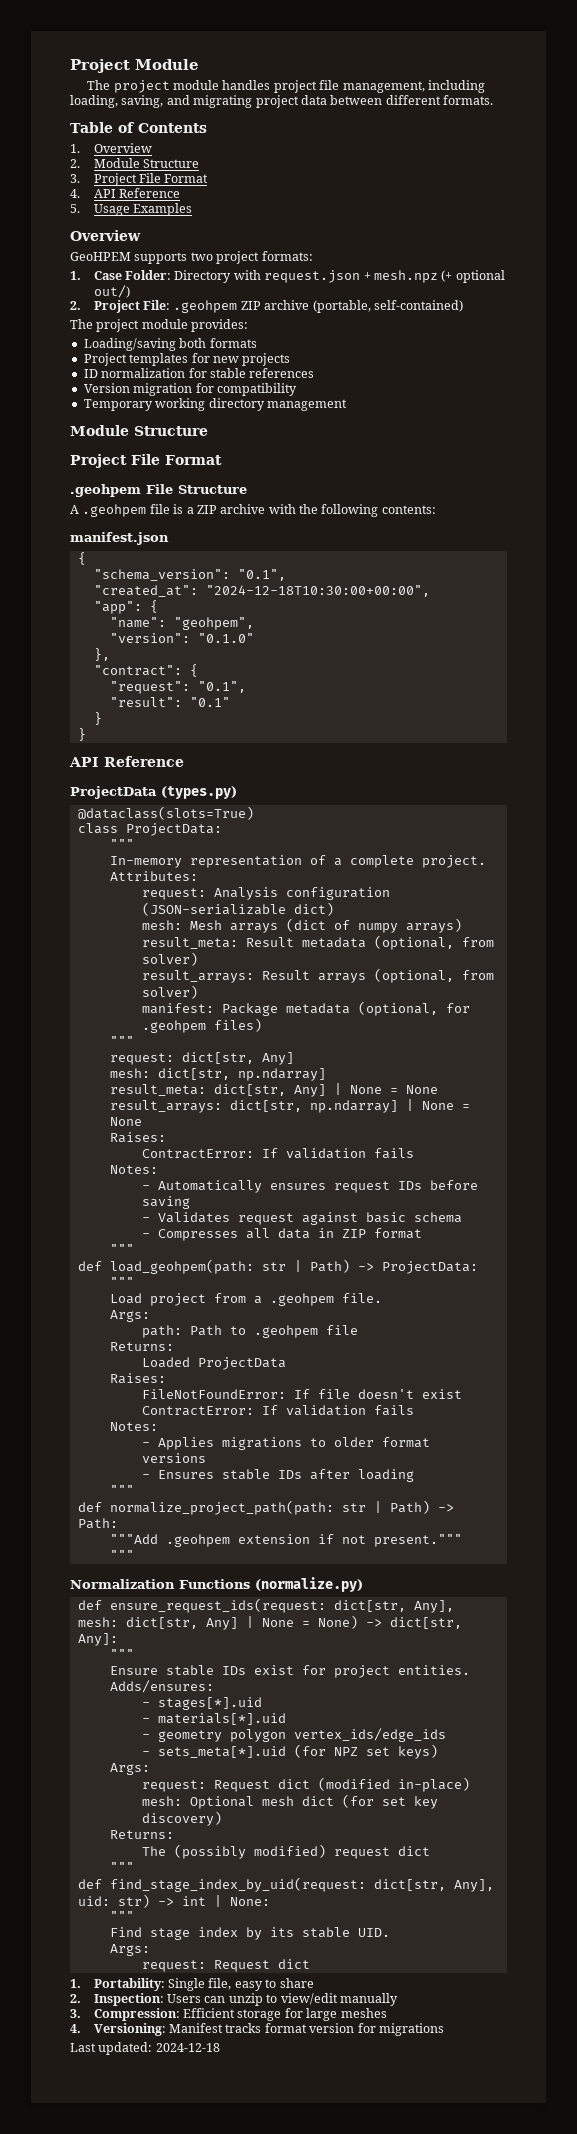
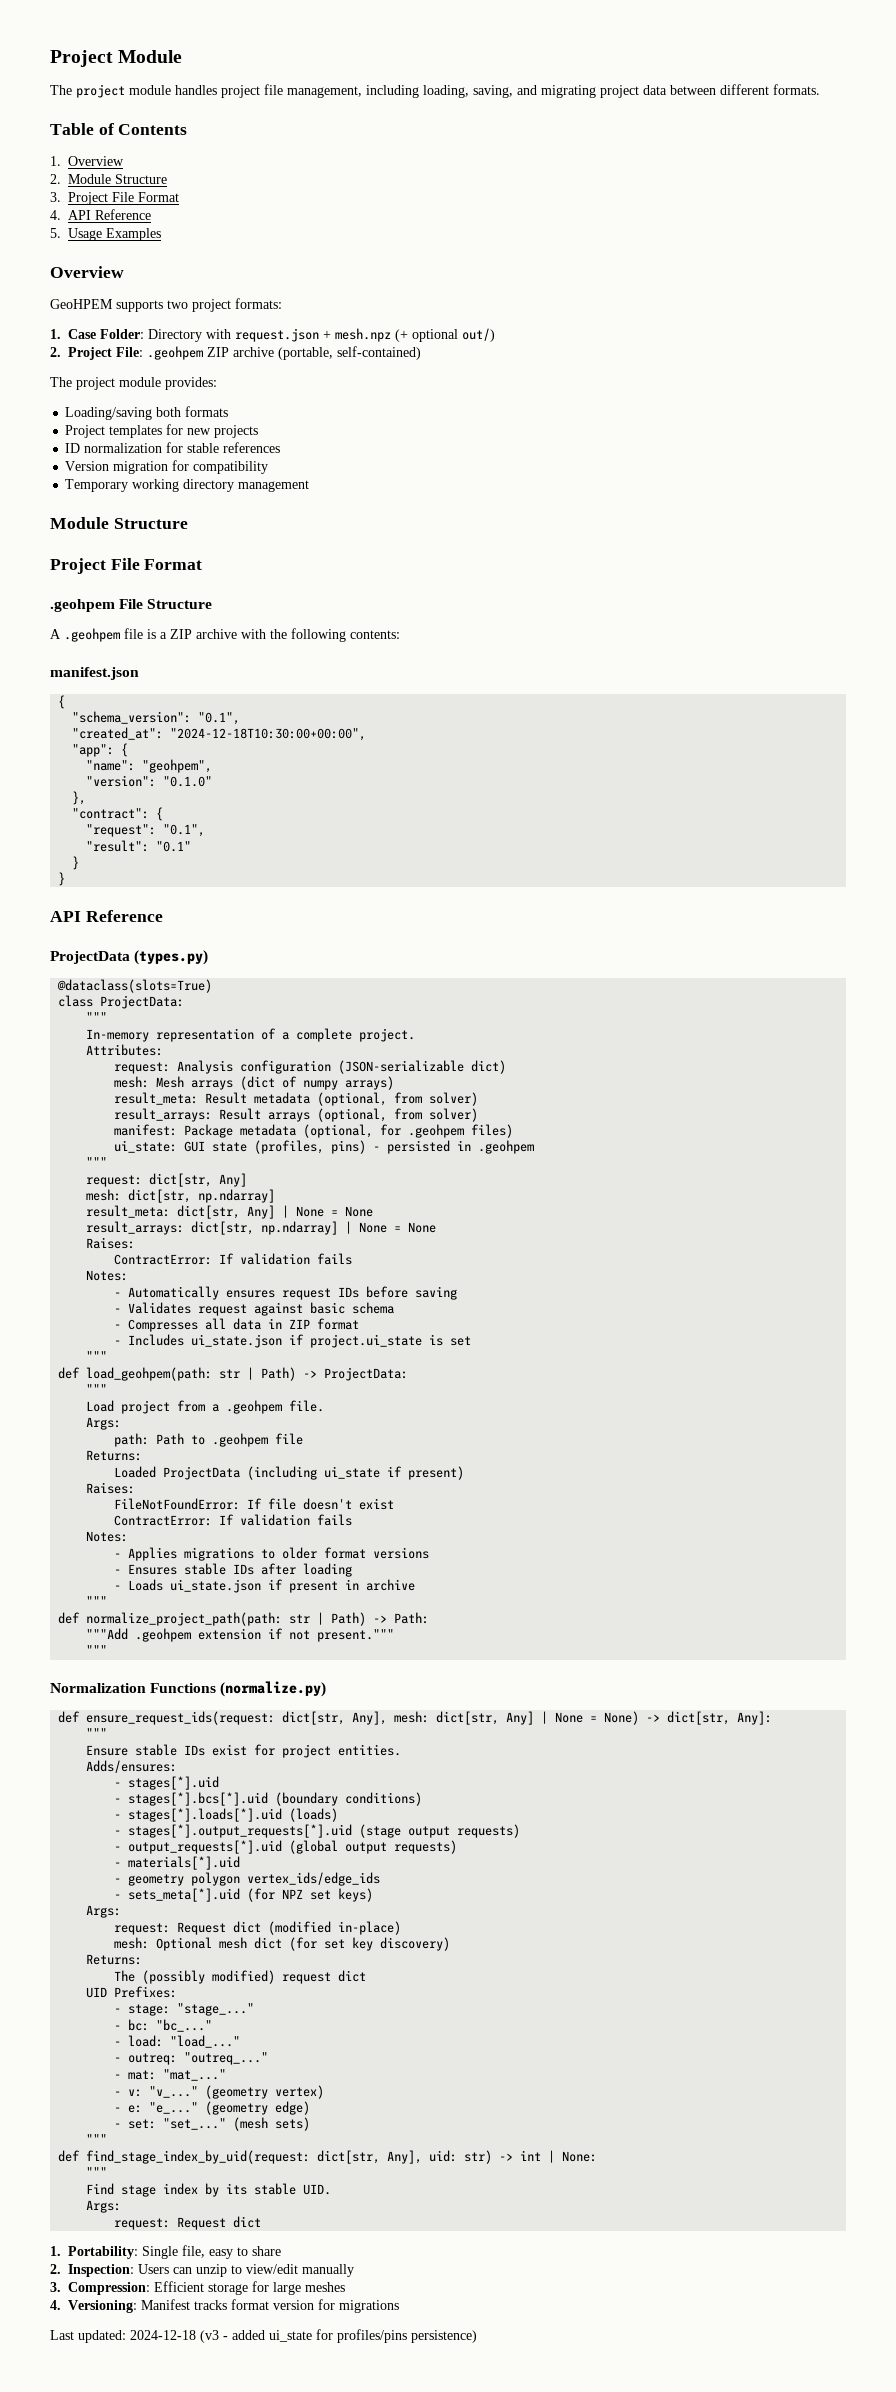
+ ui_state: GUI state (profiles, pins) - persisted in .geohpem
+ - Includes ui_state.json if project.ui_state is set
- Loaded ProjectData
+ Loaded ProjectData (including ui_state if present)
+ - Loads ui_state.json if present in archive
+ - stages[*].bcs[*].uid (boundary conditions)
+ - stages[*].loads[*].uid (loads)
+ - stages[*].output_requests[*].uid (stage output requests)
+ - output_requests[*].uid (global output requests)
+ UID Prefixes:
+ - stage: "stage_..."
+ - bc: "bc_..."
+ - load: "load_..."
+ - outreq: "outreq_..."
+ - mat: "mat_..."
+ - v: "v_..." (geometry vertex)
+ - e: "e_..." (geometry edge)
+ - set: "set_..." (mesh sets)
- Last updated: 2024-12-18
+ Last updated: 2024-12-18 (v3 - added ui_state for profiles/pins persistence)

